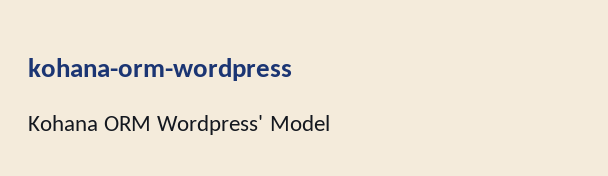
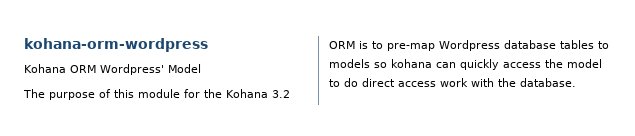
+ The purpose of this module for the Kohana 3.2 ORM is to pre-map Wordpress database tables to models so kohana can quickly access the model to do direct access work with the database.

